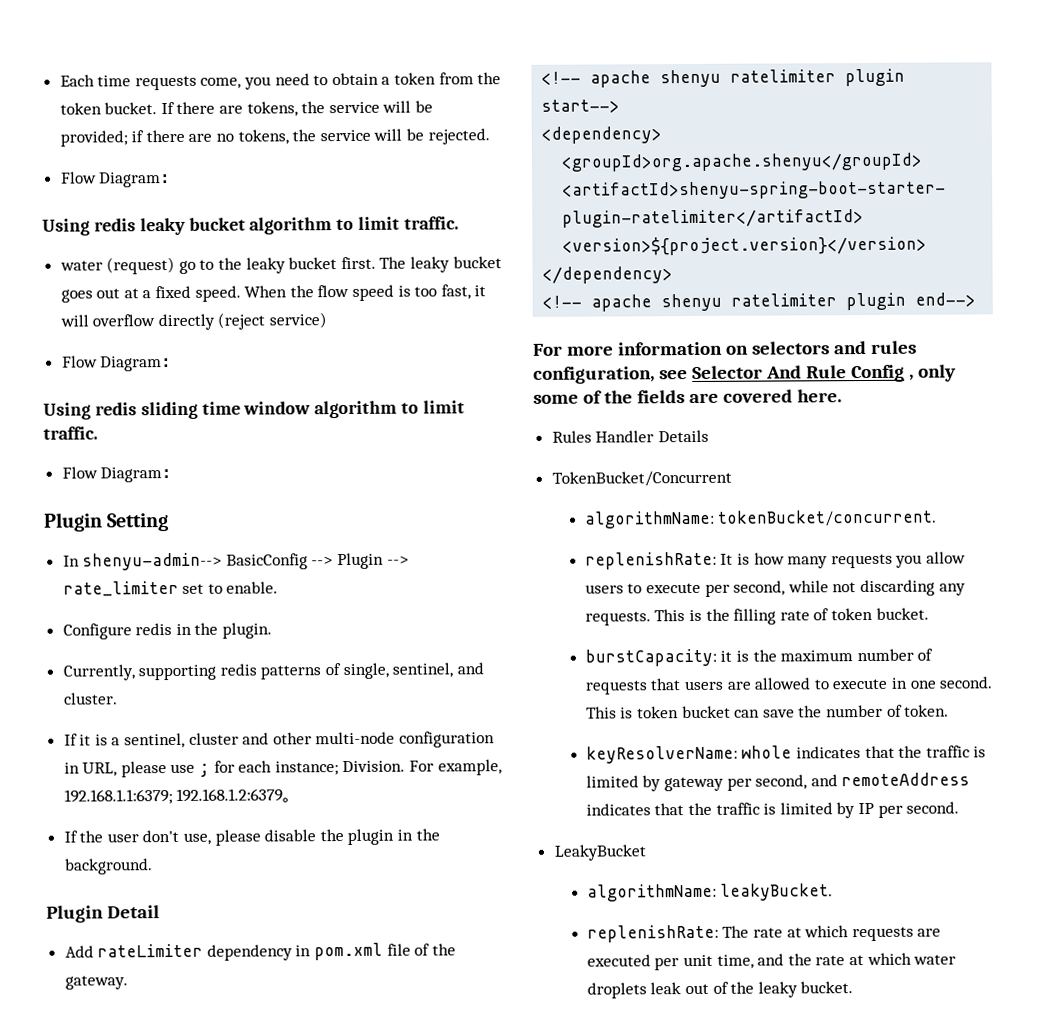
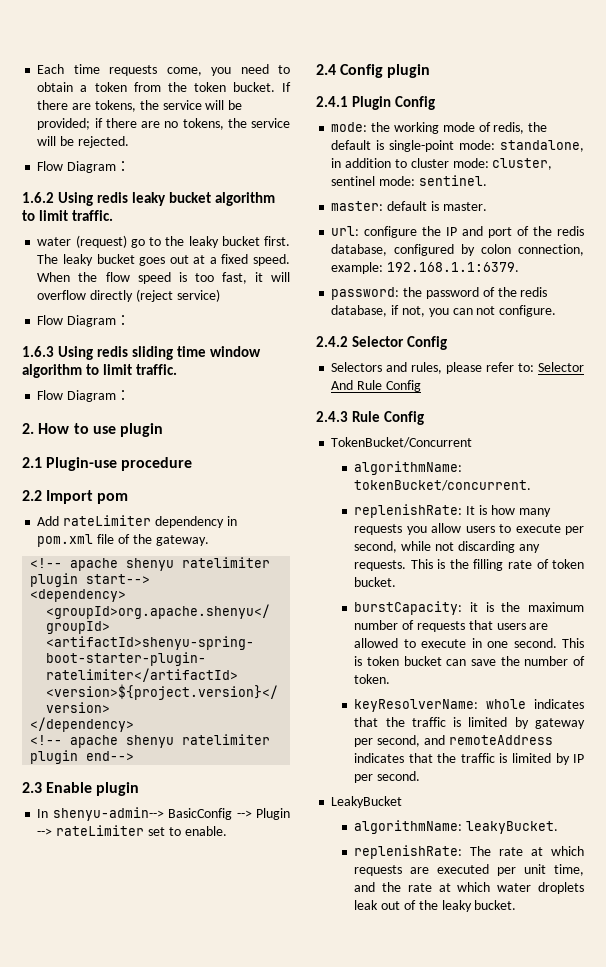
- Using redis leaky bucket algorithm to limit traffic.
+ 1.6.2 Using redis leaky bucket algorithm to limit traffic.
- Using redis sliding time window algorithm to limit traffic.
+ 1.6.3 Using redis sliding time window algorithm to limit traffic.
- Plugin Setting
- In shenyu-admin--> BasicConfig --> Plugin --> rate_limiter set to enable.
- Configure redis in the plugin.
- Currently, supporting redis patterns of single, sentinel, and cluster.
- If it is a sentinel, cluster and other multi-node configuration in URL, please use ; for each instance; Division. For example, 192.168.1.1:6379; 192.168.1.2:6379。
- If the user don't use, please disable the plugin in the background.
- Plugin Detail
+ 2. How to use plugin
+ 2.1 Plugin-use procedure
+ 2.2 Import pom
- For more information on selectors and rules configuration, see Selector And Rule Config , only some of the fields are covered here.
- Rules Handler Details
+ 2.3 Enable plugin
+ In shenyu-admin--> BasicConfig --> Plugin --> rateLimiter set to enable.
+ 2.4 Config plugin
+ 2.4.1 Plugin Config
+ mode: the working mode of redis, the default is single-point mode: standalone, in addition to cluster mode: cluster, sentinel mode: sentinel.
+ master: default is master.
+ url: configure the IP and port of the redis database, configured by colon connection, example: 192.168.1.1:6379.
+ password: the password of the redis database, if not, you can not configure.
+ 2.4.2 Selector Config
+ Selectors and rules, please refer to: Selector And Rule Config
+ 2.4.3 Rule Config

